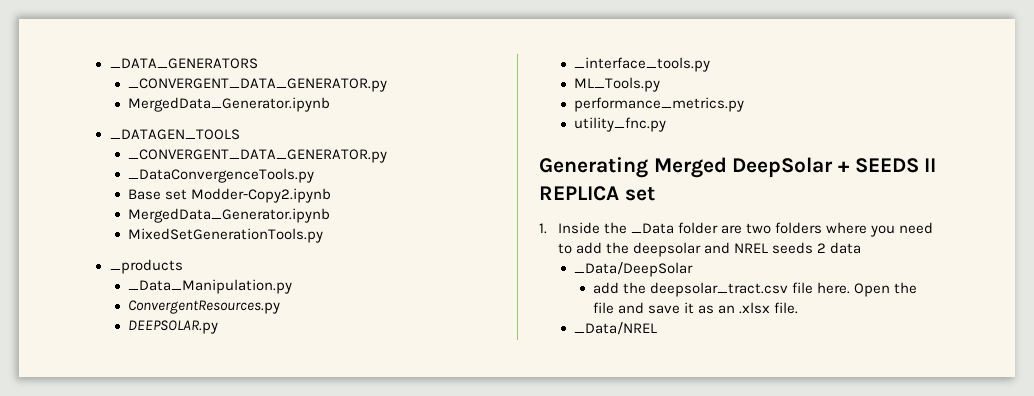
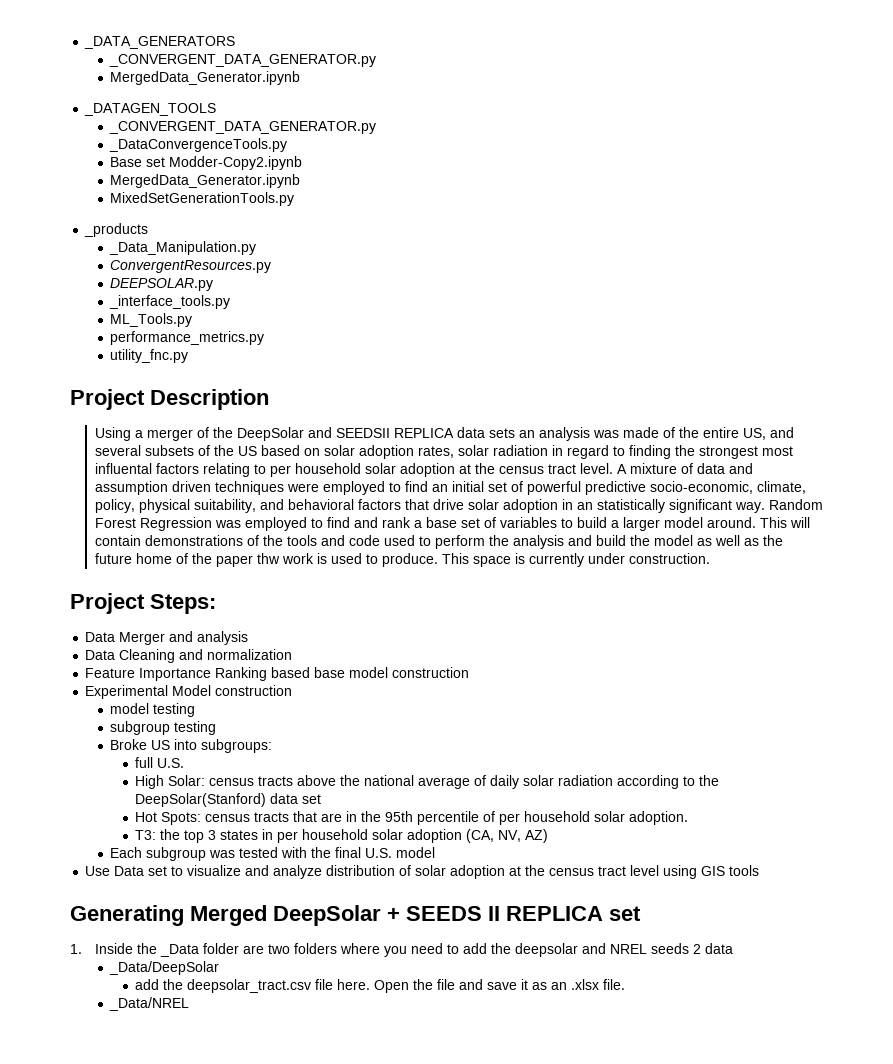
+ Project Description
+ Using a merger of the DeepSolar and SEEDSII REPLICA data sets an analysis was made of the entire US, and several subsets of the US based on solar adoption rates, solar radiation in regard to finding the strongest most influental factors relating to per household solar adoption at the census tract level. A mixture of data and assumption driven techniques were employed to find an initial set of powerful predictive socio-economic, climate, policy, physical suitability, and behavioral factors that drive solar adoption in an statistically significant way. Random Forest Regression was employed to find and rank a base set of variables to build a larger model around. This will contain demonstrations of the tools and code used to perform the analysis and build the model as well as the future home of the paper thw work is used to produce. This space is currently under construction.
+ Project Steps:
+ Data Merger and analysis
+ Data Cleaning and normalization
+ Feature Importance Ranking based base model construction
+ Experimental Model construction
+ model testing
+ subgroup testing
+ Broke US into subgroups:
+ full U.S.
+ High Solar: census tracts above the national average of daily solar radiation according to the DeepSolar(Stanford) data set
+ Hot Spots: census tracts that are in the 95th percentile of per household solar adoption.
+ T3: the top 3 states in per household solar adoption (CA, NV, AZ)
+ Each subgroup was tested with the final U.S. model
+ Use Data set to visualize and analyze distribution of solar adoption at the census tract level using GIS tools

